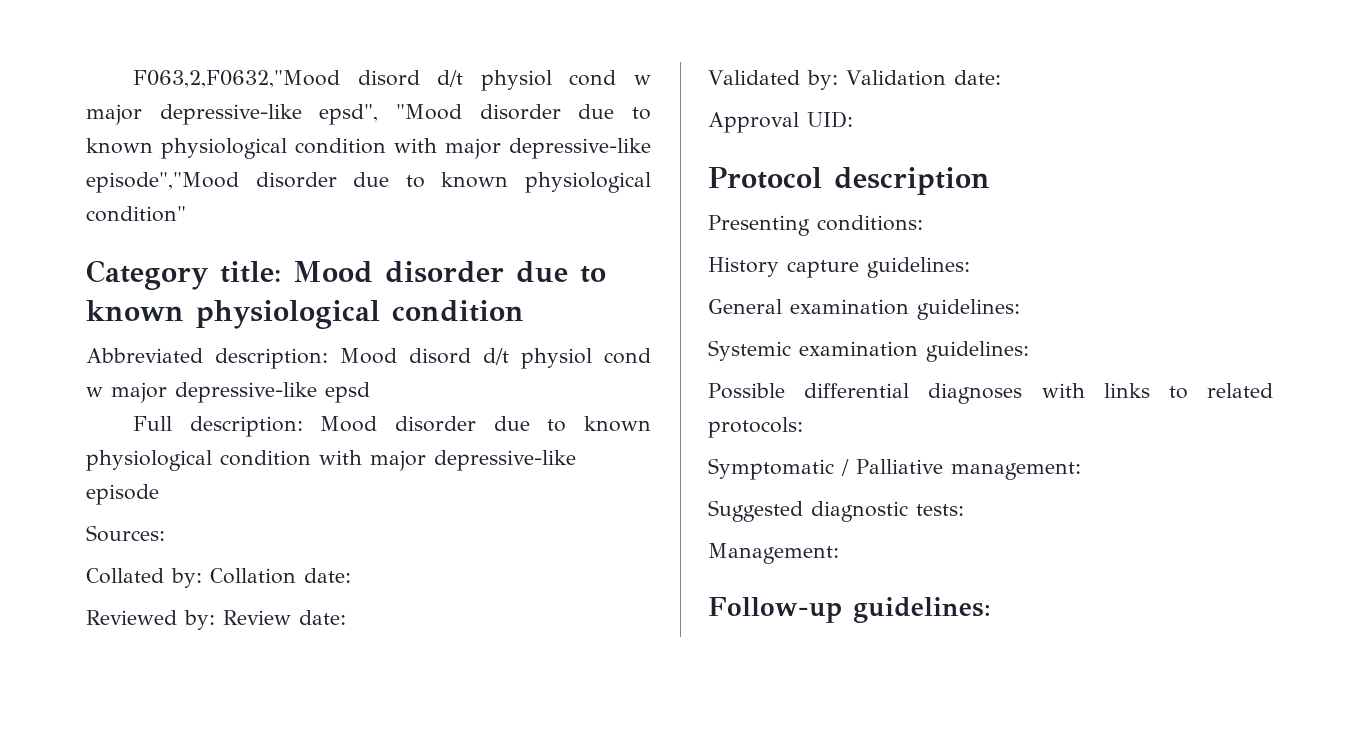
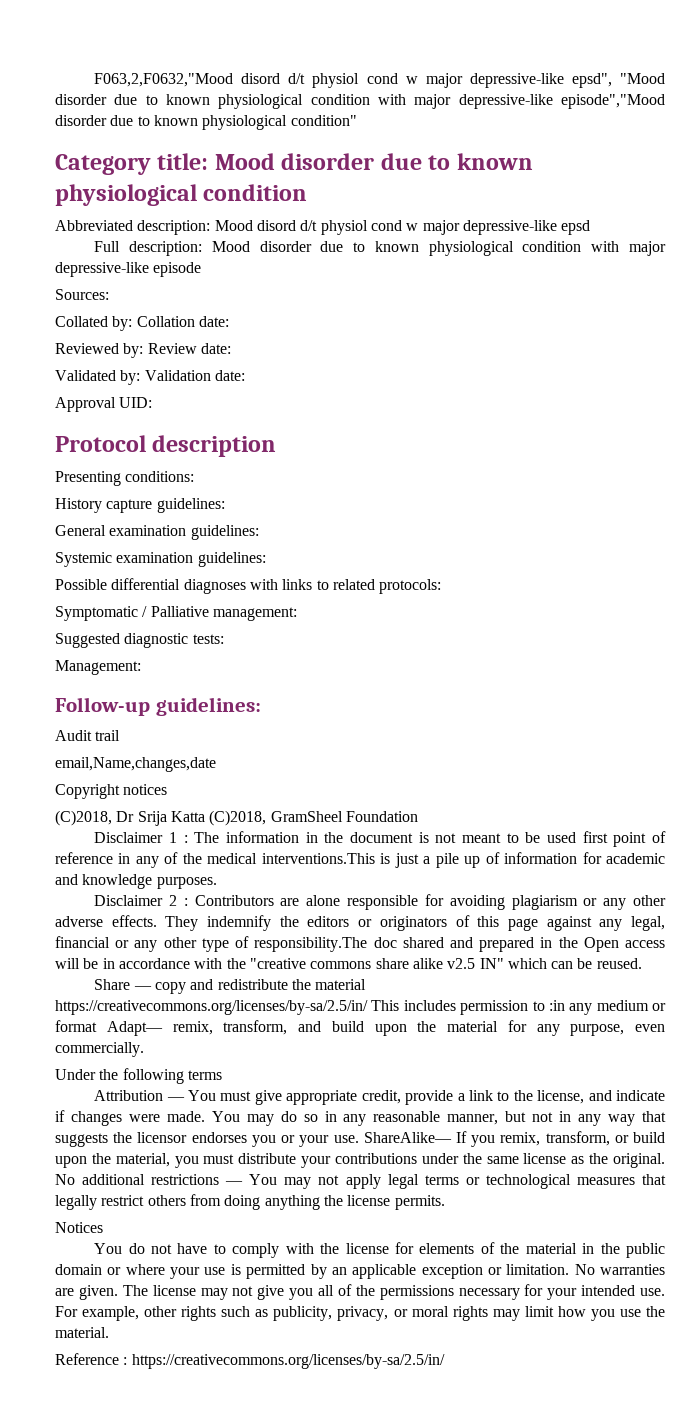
+ Audit trail
+ email,Name,changes,date
+ Copyright notices
+ (C)2018, Dr Srija Katta (C)2018, GramSheel Foundation
+ Disclaimer 1 : The information in the document is not meant to be used first point of reference in any of the medical interventions.This is just a pile up of information for academic and knowledge purposes.
+ Disclaimer 2 : Contributors are alone responsible for avoiding plagiarism or any other adverse effects. They indemnify the editors or originators of this page against any legal, financial or any other type of responsibility.The doc shared and prepared in the Open access will be in accordance with the "creative commons share alike v2.5 IN" which can be reused.
+ Share — copy and redistribute the material https://creativecommons.org/licenses/by-sa/2.5/in/ This includes permission to :in any medium or format Adapt— remix, transform, and build upon the material for any purpose, even commercially.
+ Under the following terms
+ Attribution — You must give appropriate credit, provide a link to the license, and indicate if changes were made. You may do so in any reasonable manner, but not in any way that suggests the licensor endorses you or your use. ShareAlike— If you remix, transform, or build upon the material, you must distribute your contributions under the same license as the original. No additional restrictions — You may not apply legal terms or technological measures that legally restrict others from doing anything the license permits.
+ Notices
+ You do not have to comply with the license for elements of the material in the public domain or where your use is permitted by an applicable exception or limitation. No warranties are given. The license may not give you all of the permissions necessary for your intended use. For example, other rights such as publicity, privacy, or moral rights may limit how you use the material.
+ Reference : https://creativecommons.org/licenses/by-sa/2.5/in/

